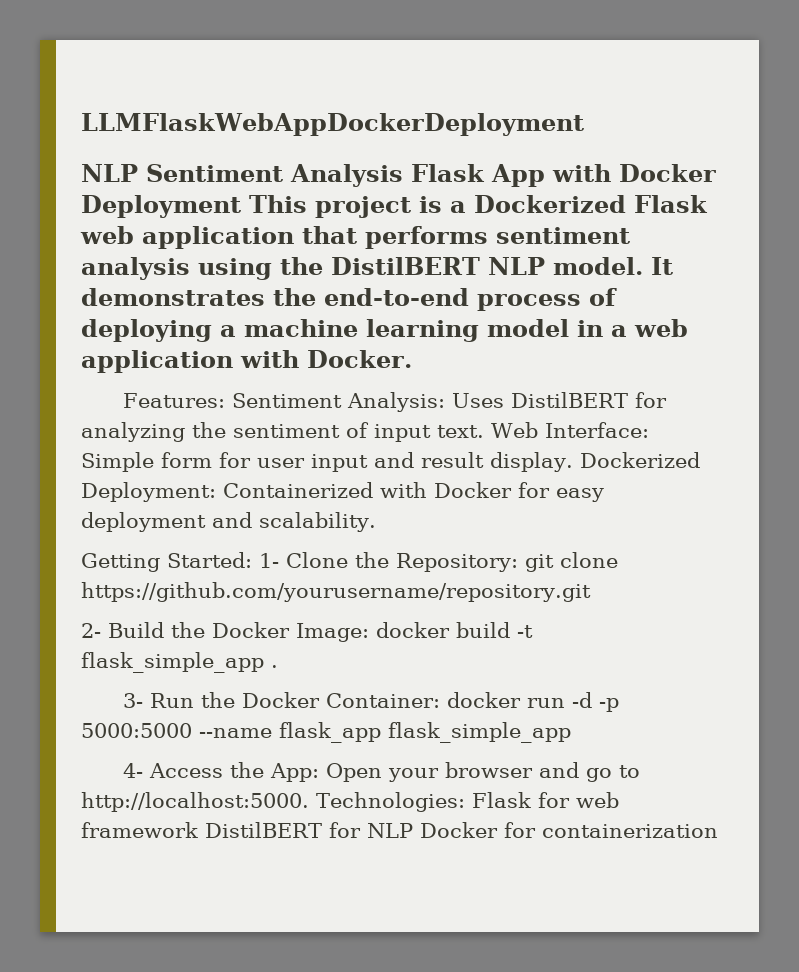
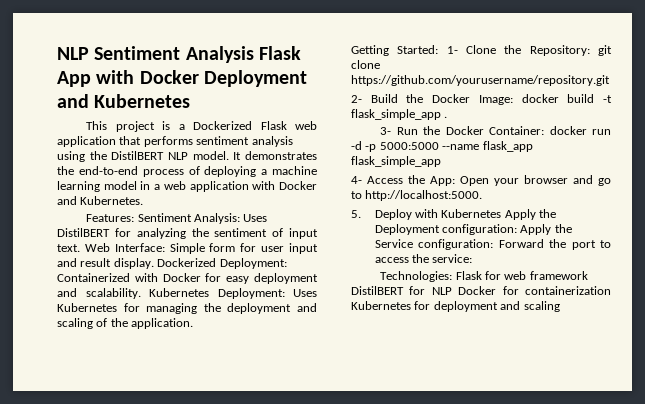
- LLMFlaskWebAppDockerDeployment
- NLP Sentiment Analysis Flask App with Docker Deployment This project is a Dockerized Flask web application that performs sentiment analysis using the DistilBERT NLP model.
+ NLP Sentiment Analysis Flask App with Docker Deployment and Kubernetes
+ This project is a Dockerized Flask web application that performs sentiment analysis using the DistilBERT NLP model.
- It demonstrates the end-to-end process of deploying a machine learning model in a web application with Docker.
+ It demonstrates the end-to-end process of deploying a machine learning model in a web application with Docker and Kubernetes.
+ Kubernetes Deployment: Uses Kubernetes for managing the deployment and scaling of the application.
- 4- Access the App: Open your browser and go to http://localhost:5000. Technologies: Flask for web framework DistilBERT for NLP Docker for containerization
+ 4- Access the App: Open your browser and go to http://localhost:5000.
+ 5. Deploy with Kubernetes Apply the Deployment configuration: Apply the Service configuration: Forward the port to access the service:
+ Technologies: Flask for web framework DistilBERT for NLP Docker for containerization Kubernetes for deployment and scaling

